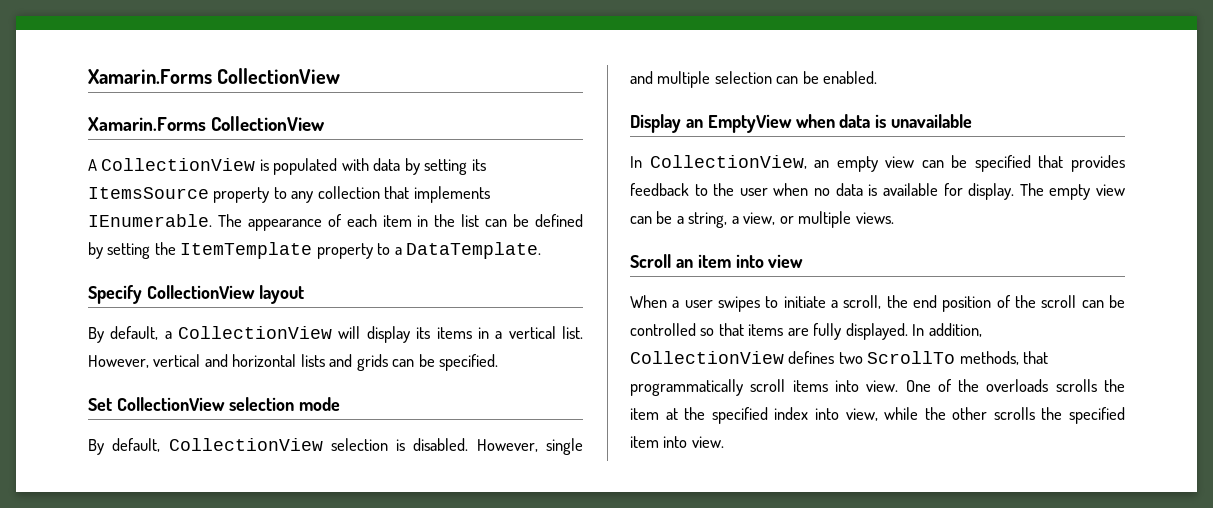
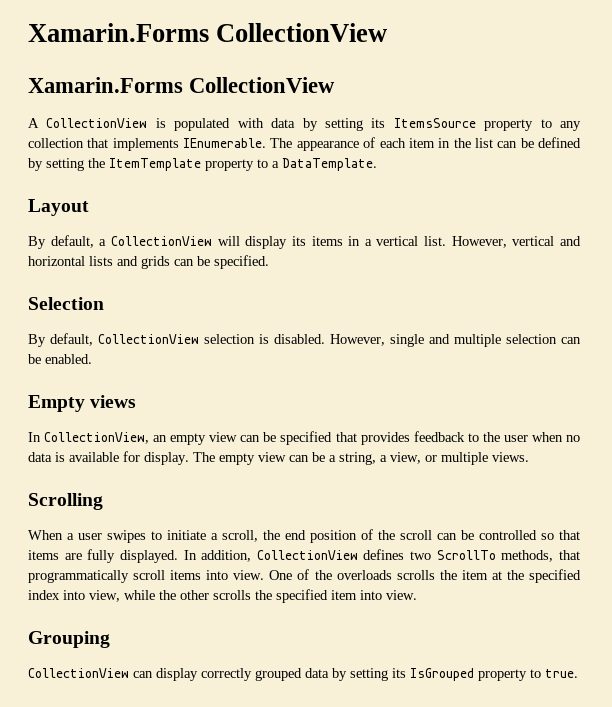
- Specify CollectionView layout
+ Layout
- Set CollectionView selection mode
+ Selection
- Display an EmptyView when data is unavailable
+ Empty views
- Scroll an item into view
+ Scrolling
+ Grouping
+ CollectionView can display correctly grouped data by setting its IsGrouped property to true.

